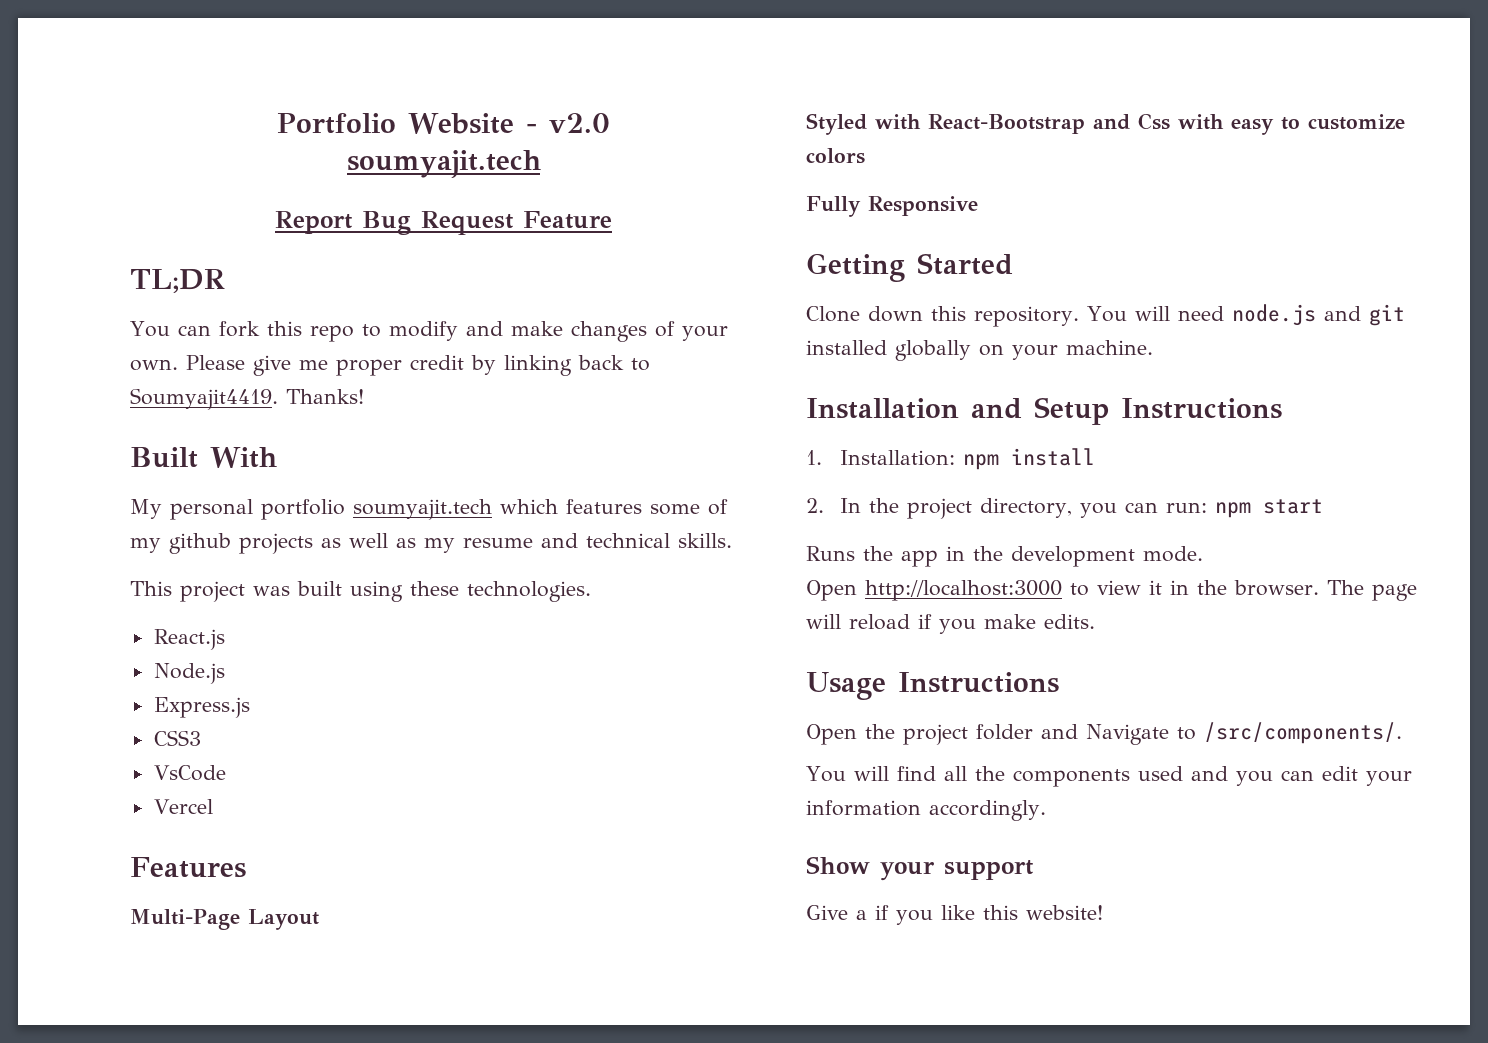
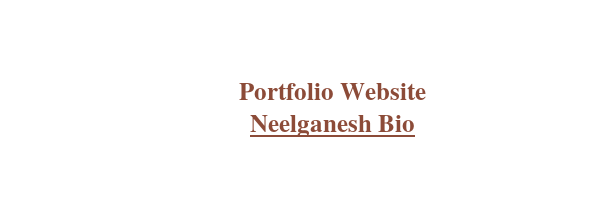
- Portfolio Website - v2.0
- soumyajit.tech
- Report Bug Request Feature
- TL;DR
- You can fork this repo to modify and make changes of your own. Please give me proper credit by linking back to Soumyajit4419. Thanks!
- Built With
- My personal portfolio soumyajit.tech which features some of my github projects as well as my resume and technical skills.
- This project was built using these technologies.
- React.js
- Node.js
- Express.js
- CSS3
- VsCode
- Vercel
- Features
- Multi-Page Layout
- Styled with React-Bootstrap and Css with easy to customize colors
- Fully Responsive
- Getting Started
- Clone down this repository. You will need node.js and git installed globally on your machine.
- Installation and Setup Instructions
- 1. Installation: npm install
- 2. In the project directory, you can run: npm start
- Runs the app in the development mode.
- Open http://localhost:3000 to view it in the browser. The page will reload if you make edits.
- Usage Instructions
- Open the project folder and Navigate to /src/components/.
- You will find all the components used and you can edit your information accordingly.
- Show your support
- Give a if you like this website!
+ Portfolio Website
+ Neelganesh Bio

